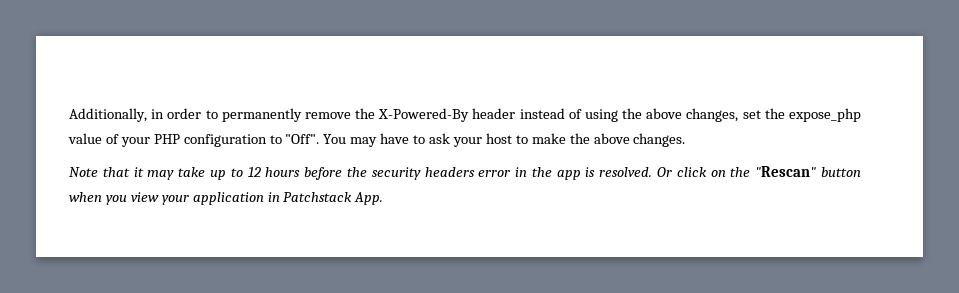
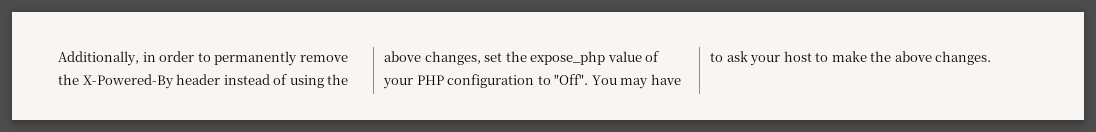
- Note that it may take up to 12 hours before the security headers error in the app is resolved. Or click on the "Rescan" button when you view your application in Patchstack App.

